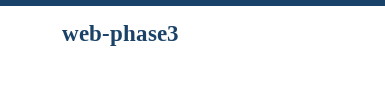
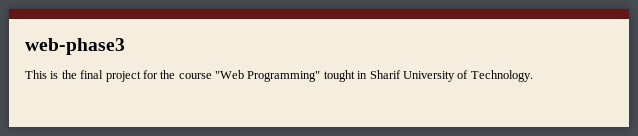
+ This is the final project for the course "Web Programming" tought in Sharif University of Technology.

